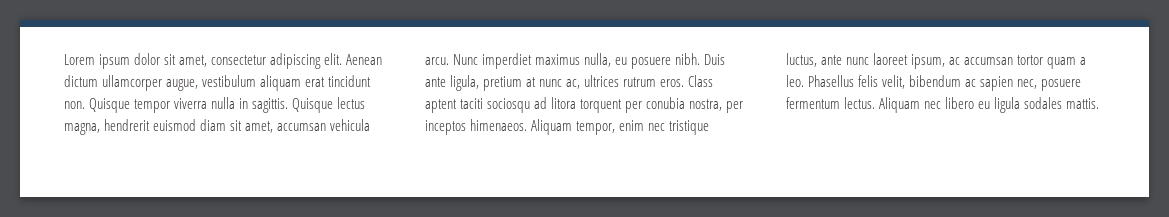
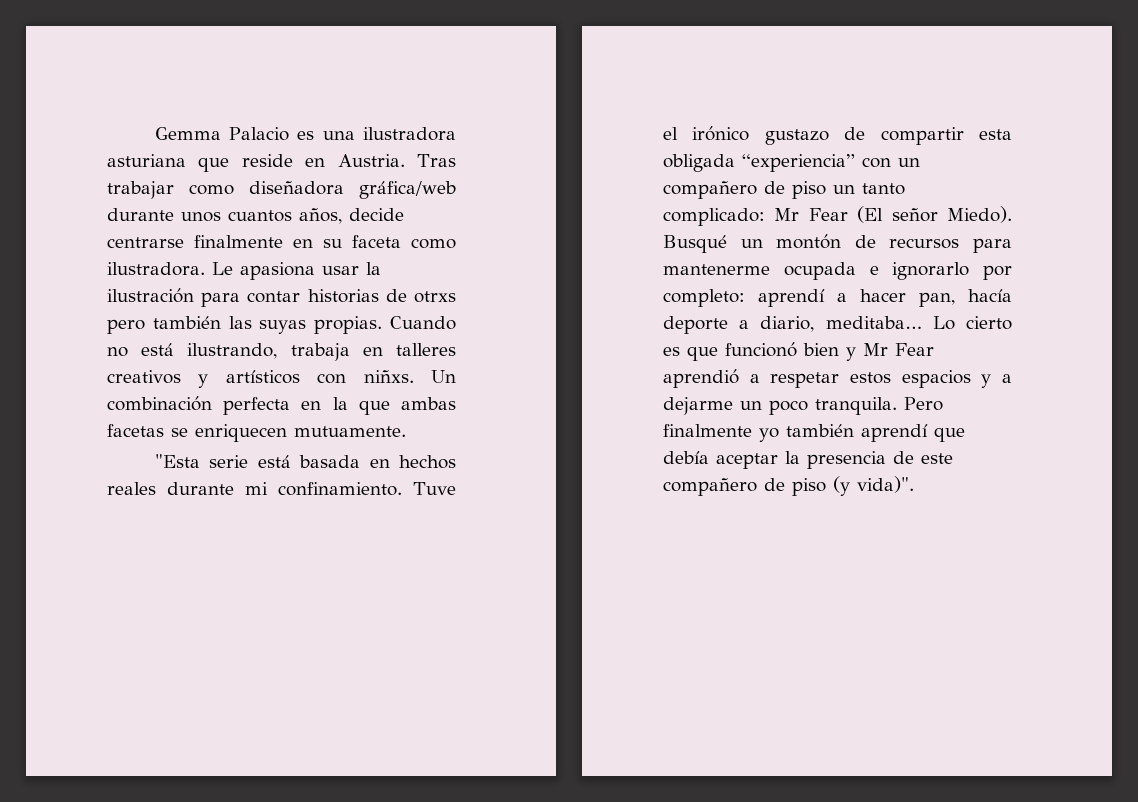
- Lorem ipsum dolor sit amet, consectetur adipiscing elit. Aenean dictum ullamcorper augue, vestibulum aliquam erat tincidunt non. Quisque tempor viverra nulla in sagittis. Quisque lectus magna, hendrerit euismod diam sit amet, accumsan vehicula arcu. Nunc imperdiet maximus nulla, eu posuere nibh. Duis ante ligula, pretium at nunc ac, ultrices rutrum eros. Class aptent taciti sociosqu ad litora torquent per conubia nostra, per inceptos himenaeos. Aliquam tempor, enim nec tristique luctus, ante nunc laoreet ipsum, ac accumsan tortor quam a leo. Phasellus felis velit, bibendum ac sapien nec, posuere fermentum lectus. Aliquam nec libero eu ligula sodales mattis.
+ Gemma Palacio es una ilustradora asturiana que reside en Austria. Tras trabajar como diseñadora gráfica/web durante unos cuantos años, decide centrarse finalmente en su faceta como ilustradora. Le apasiona usar la ilustración para contar historias de otrxs pero también las suyas propias. Cuando no está ilustrando, trabaja en talleres creativos y artísticos con niñxs. Un combinación perfecta en la que ambas facetas se enriquecen mutuamente.
+ "Esta serie está basada en hechos reales durante mi confinamiento. Tuve el irónico gustazo de compartir esta obligada “experiencia” con un compañero de piso un tanto complicado: Mr Fear (El señor Miedo). Busqué un montón de recursos para mantenerme ocupada e ignorarlo por completo: aprendí a hacer pan, hacía deporte a diario, meditaba… Lo cierto es que funcionó bien y Mr Fear aprendió a respetar estos espacios y a dejarme un poco tranquila. Pero finalmente yo también aprendí que debía aceptar la presencia de este compañero de piso (y vida)".

